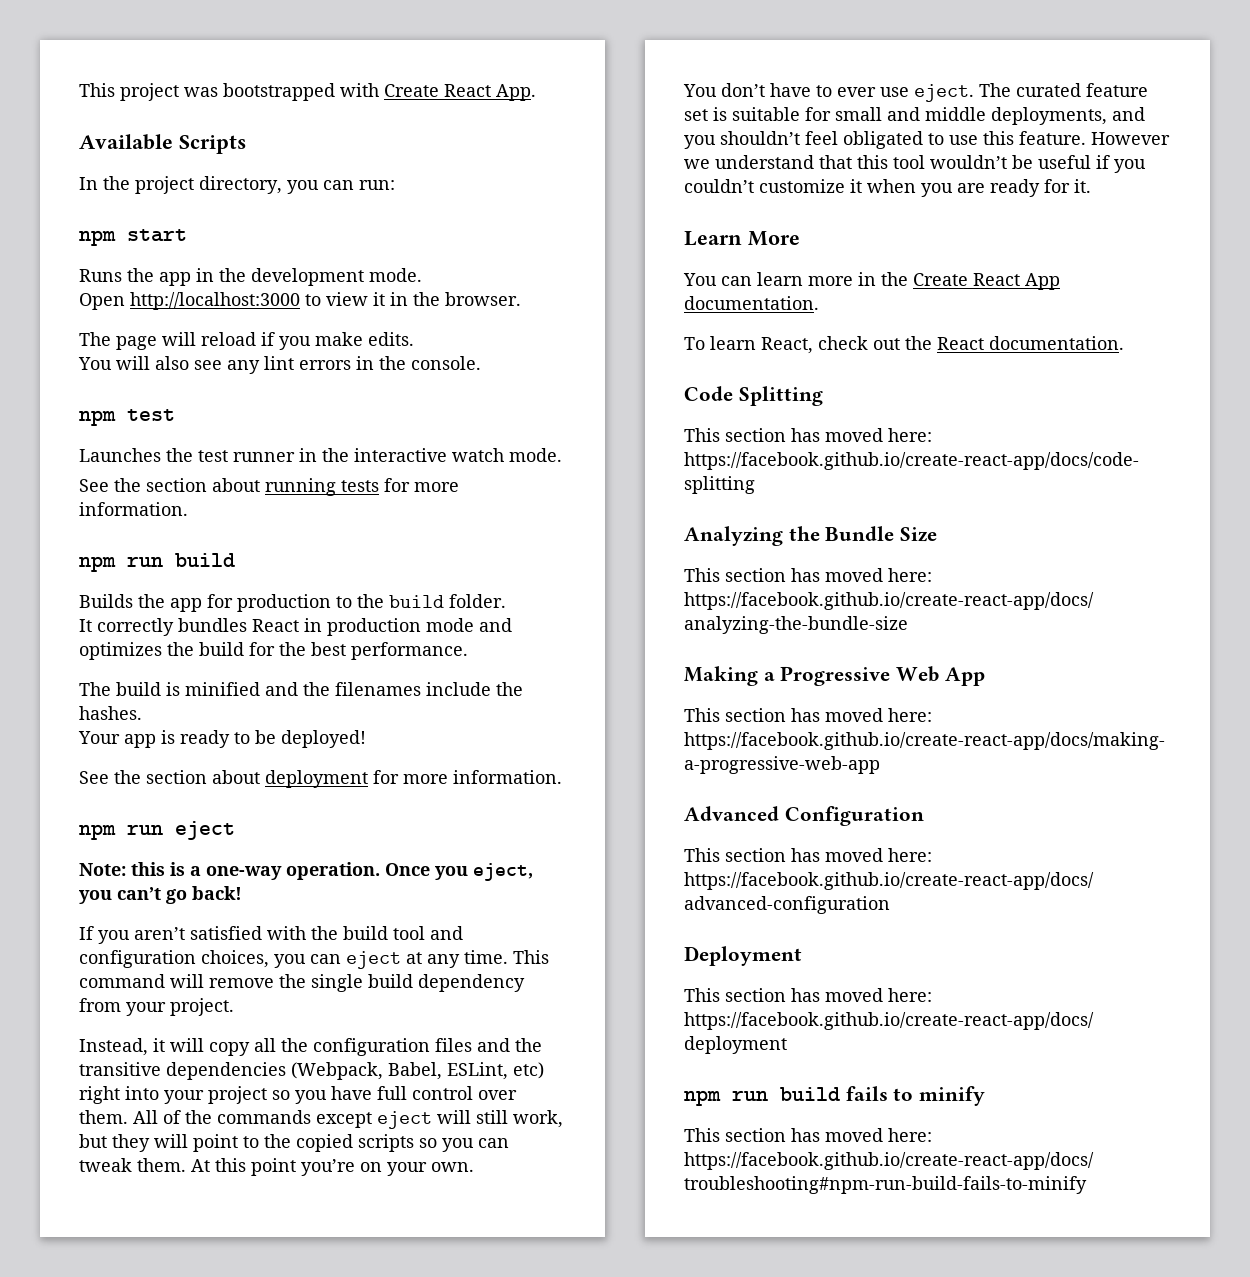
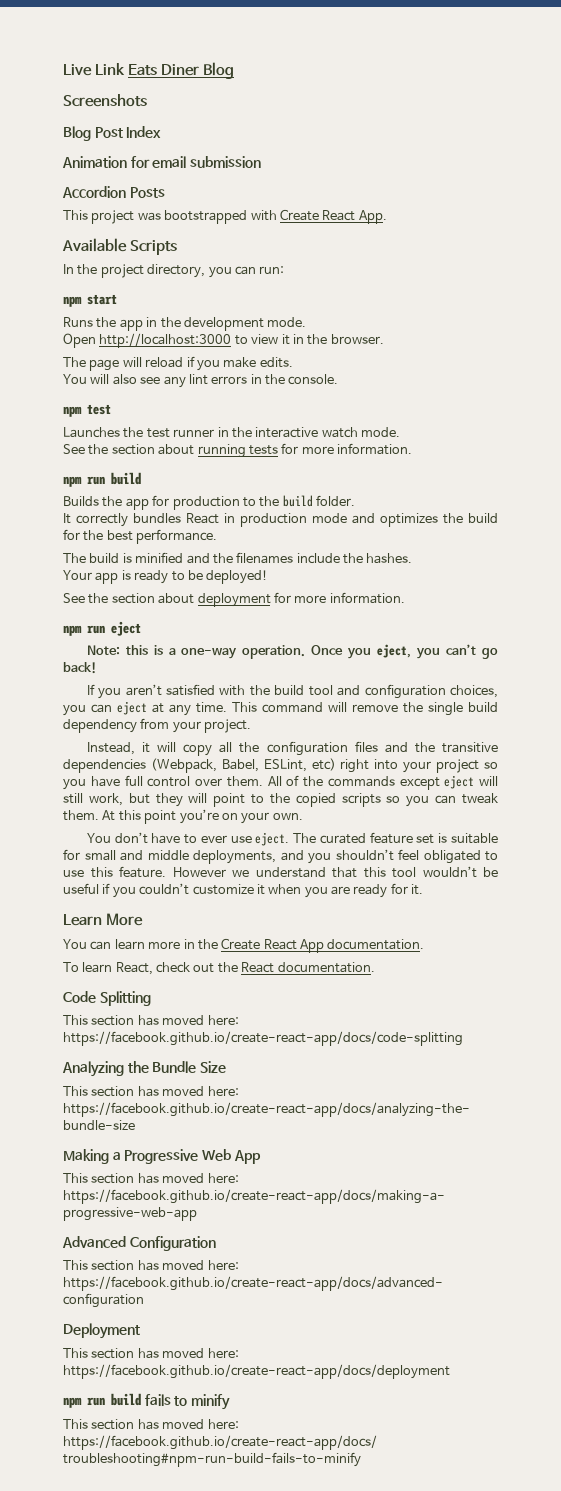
+ Live Link Eats Diner Blog
+ Screenshots
+ Blog Post Index
+ Animation for email submission
+ Accordion Posts

